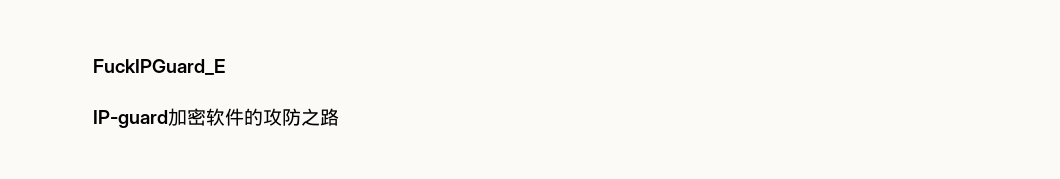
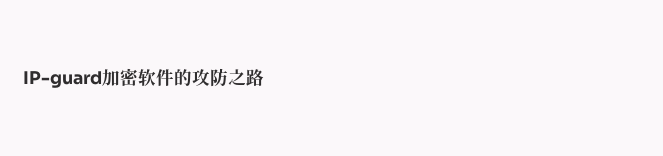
- FuckIPGuard_E

